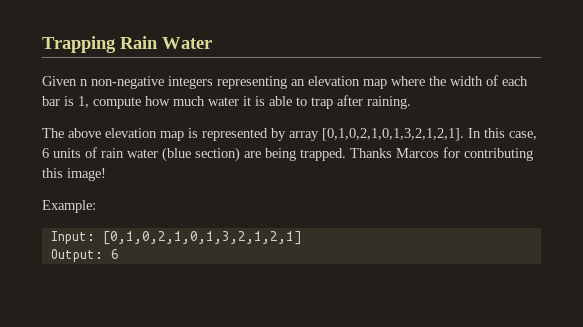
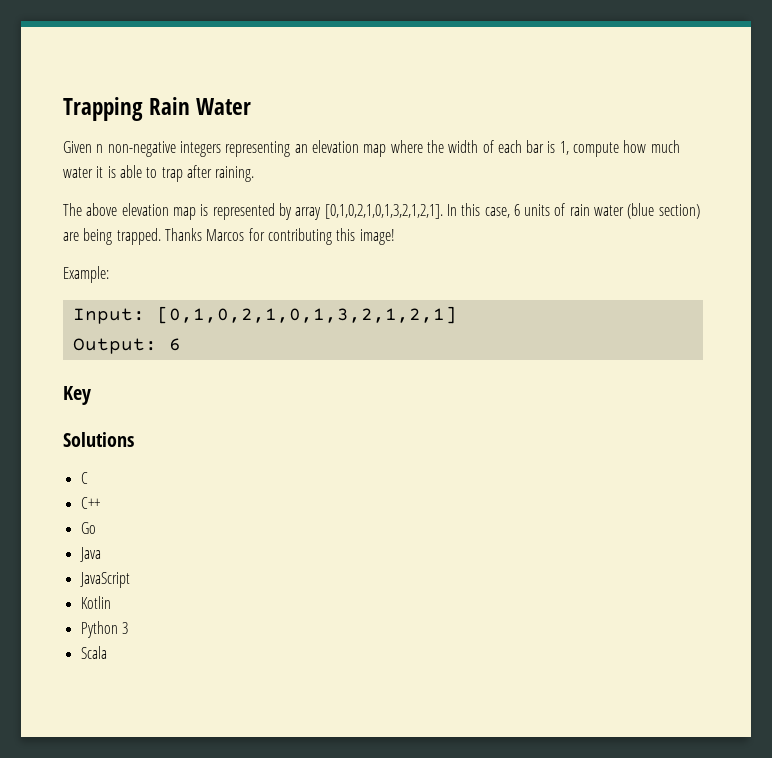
+ Key
+ Solutions
+ C
+ C++
+ Go
+ Java
+ JavaScript
+ Kotlin
+ Python 3
+ Scala

